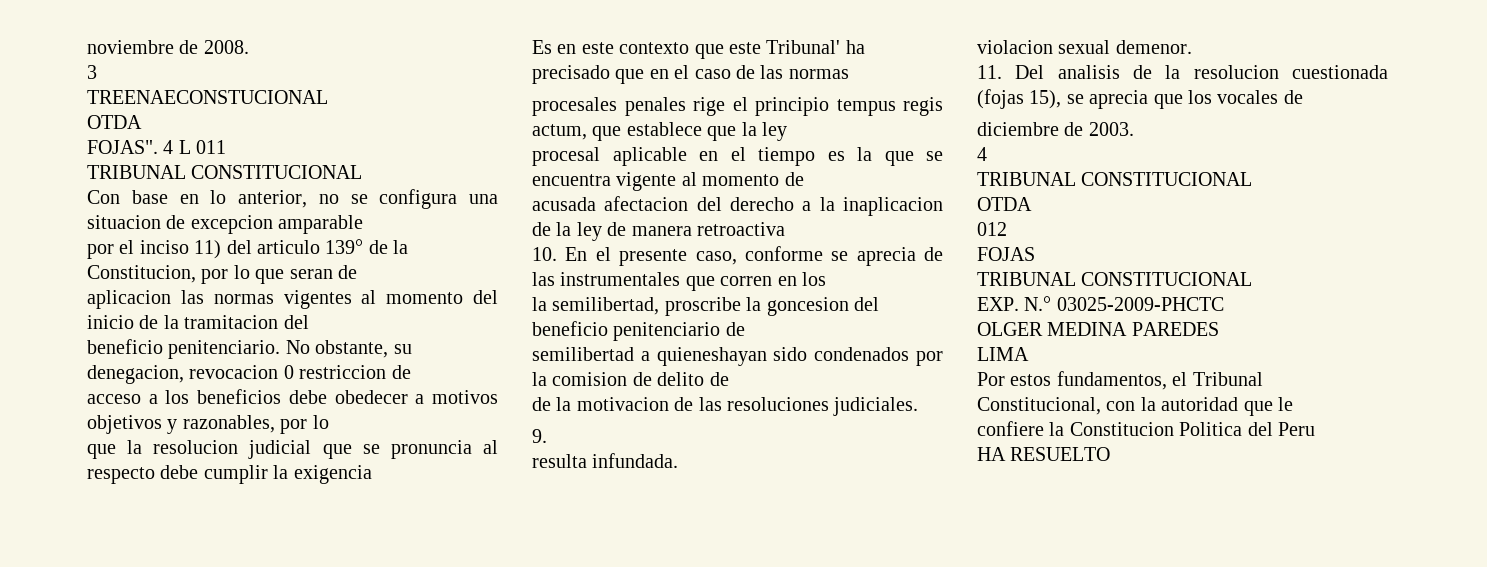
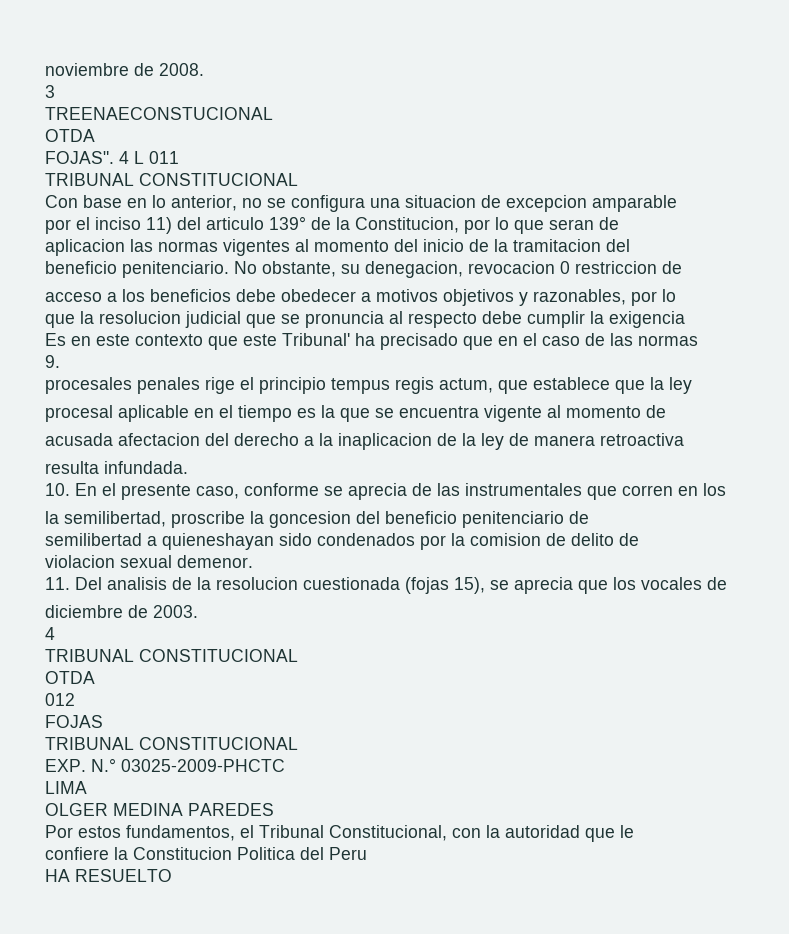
+ 9.
+ resulta infundada.
- de la motivacion de las resoluciones judiciales.
- 9.
- resulta infundada.
+ LIMA
- LIMA

